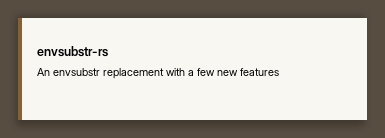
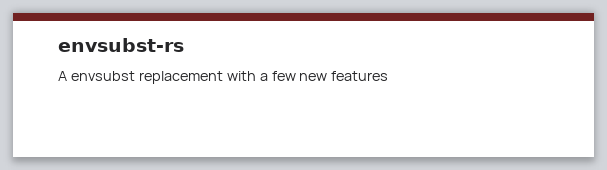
- envsubstr-rs
- An envsubstr replacement with a few new features
+ envsubst-rs
+ A envsubst replacement with a few new features

